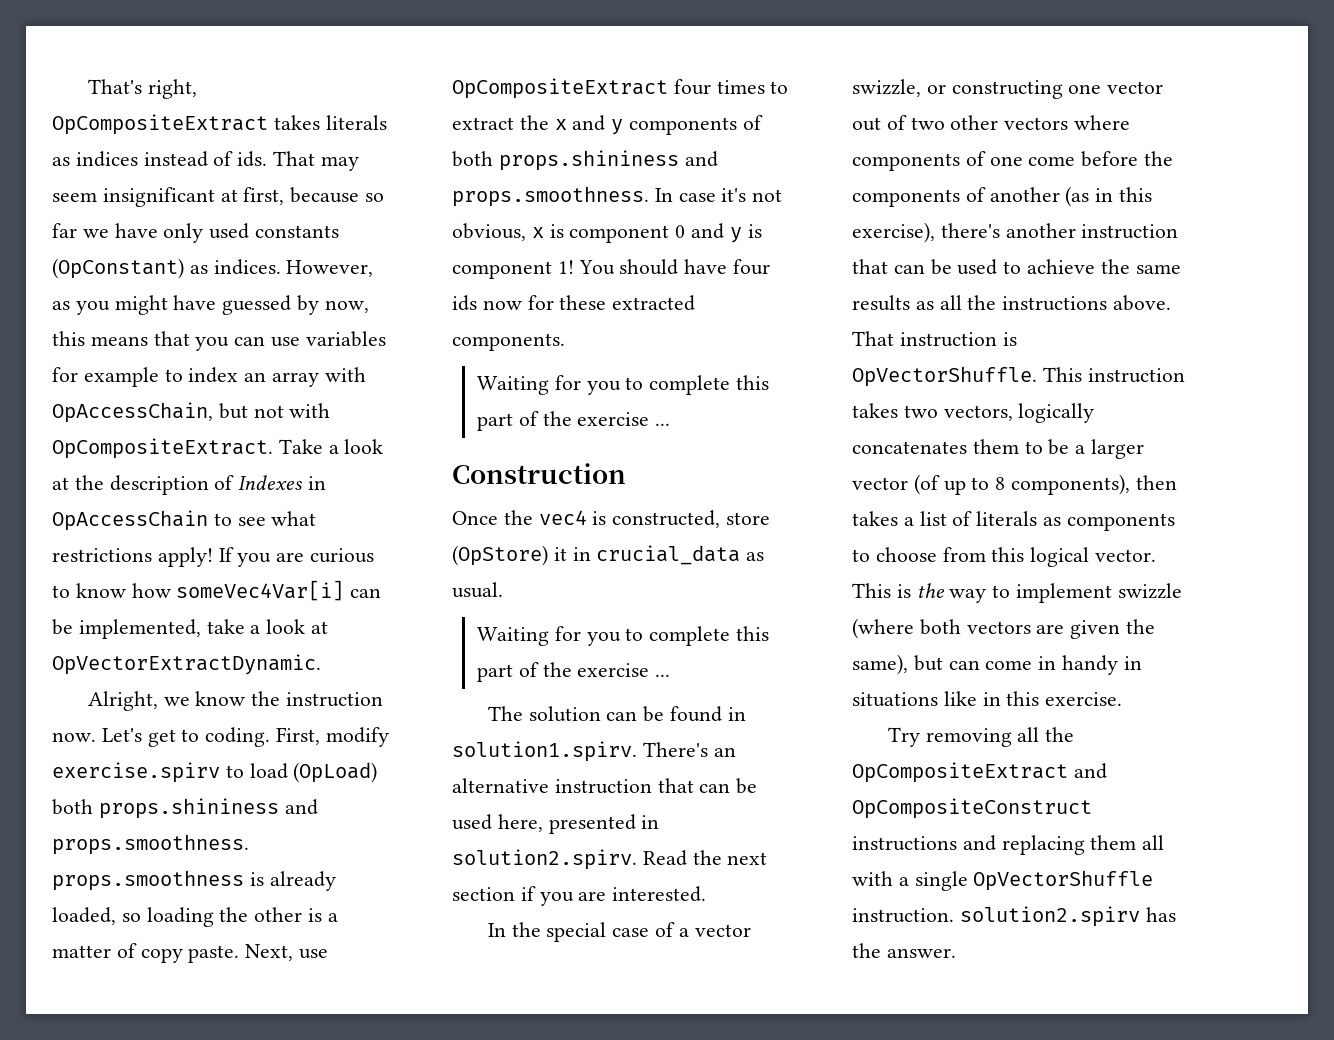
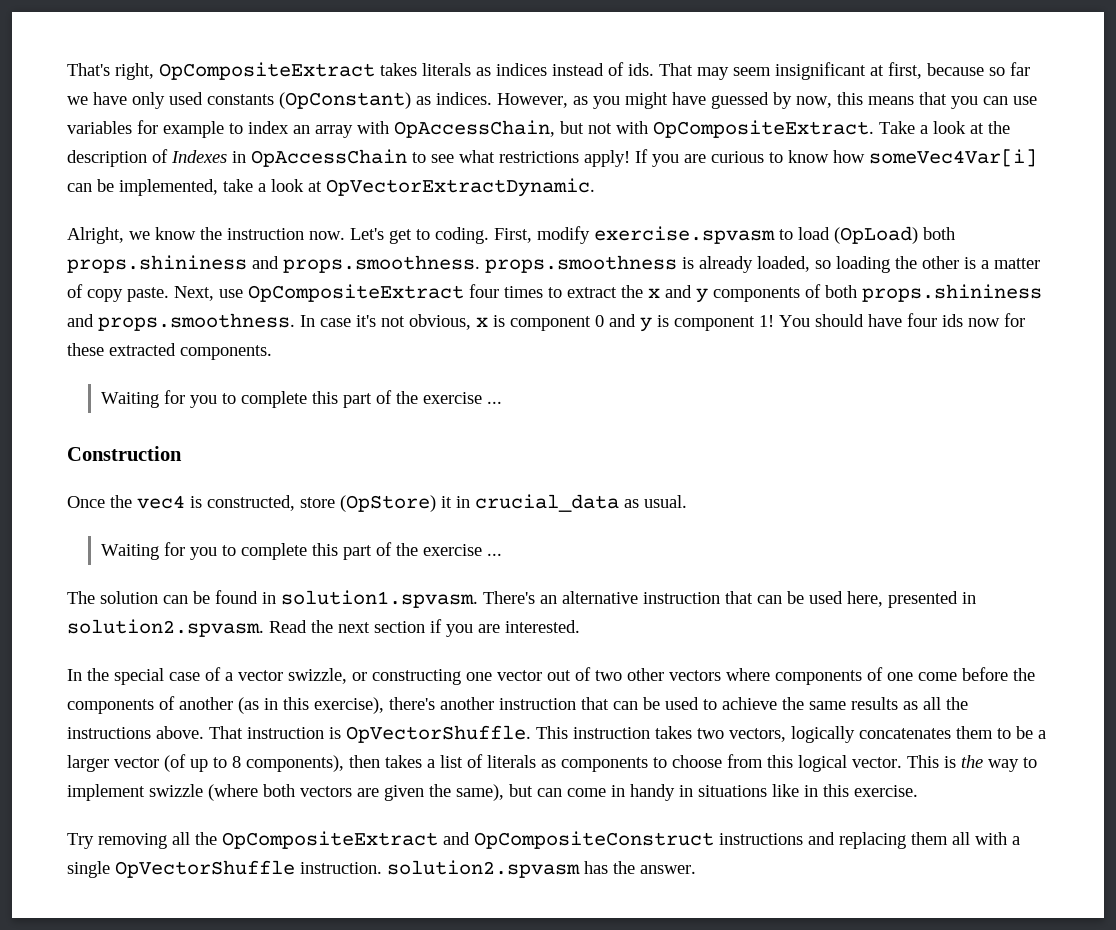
- First, modify exercise.spirv to load (OpLoad) both props.shininess and props.smoothness. props.smoothness is already loaded, so loading the other is a matter of copy paste.
+ First, modify exercise.spvasm to load (OpLoad) both props.shininess and props.smoothness. props.smoothness is already loaded, so loading the other is a matter of copy paste.
- The solution can be found in solution1.spirv. There's an alternative instruction that can be used here, presented in solution2.spirv. Read the next section if you are interested.
+ The solution can be found in solution1.spvasm. There's an alternative instruction that can be used here, presented in solution2.spvasm. Read the next section if you are interested.
- Try removing all the OpCompositeExtract and OpCompositeConstruct instructions and replacing them all with a single OpVectorShuffle instruction. solution2.spirv has the answer.
+ Try removing all the OpCompositeExtract and OpCompositeConstruct instructions and replacing them all with a single OpVectorShuffle instruction. solution2.spvasm has the answer.

